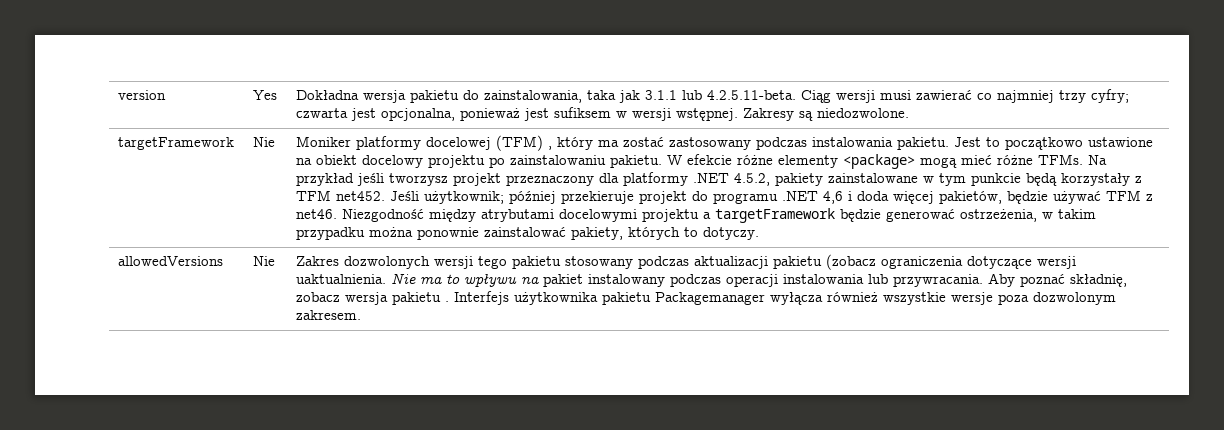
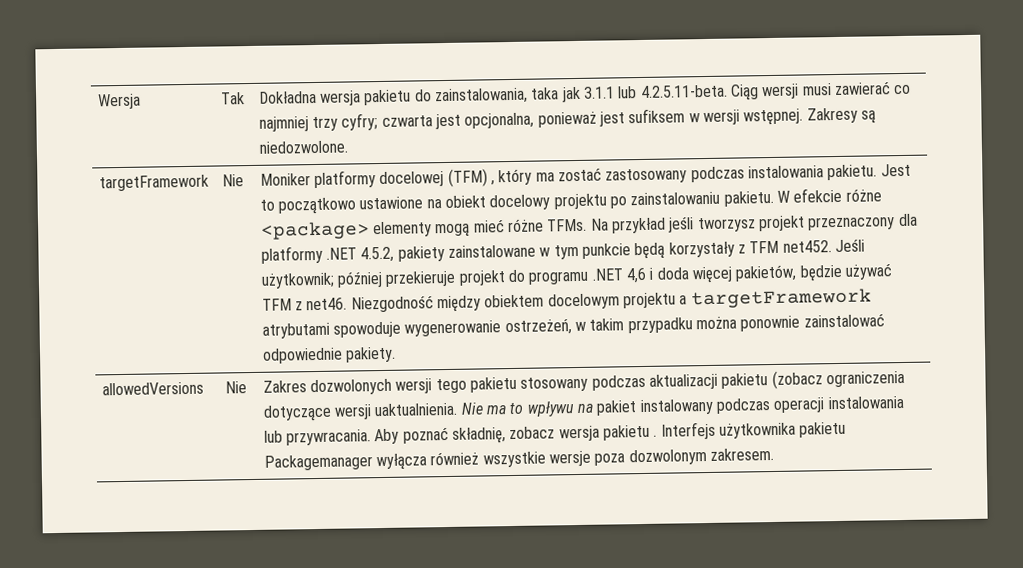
- version | Yes | Dokładna wersja pakietu do zainstalowania, taka jak 3.1.1 lub 4.2.5.11-beta. Ciąg wersji musi zawierać co najmniej trzy cyfry; czwarta jest opcjonalna, ponieważ jest sufiksem w wersji wstępnej. Zakresy są niedozwolone.
+ Wersja | Tak | Dokładna wersja pakietu do zainstalowania, taka jak 3.1.1 lub 4.2.5.11-beta. Ciąg wersji musi zawierać co najmniej trzy cyfry; czwarta jest opcjonalna, ponieważ jest sufiksem w wersji wstępnej. Zakresy są niedozwolone.
- W efekcie różne elementy <package> mogą mieć różne TFMs.
+ W efekcie różne <package> elementy mogą mieć różne TFMs.
- Niezgodność między atrybutami docelowymi projektu a targetFramework będzie generować ostrzeżenia, w takim przypadku można ponownie zainstalować pakiety, których to dotyczy.
+ Niezgodność między obiektem docelowym projektu a targetFramework atrybutami spowoduje wygenerowanie ostrzeżeń, w takim przypadku można ponownie zainstalować odpowiednie pakiety.

